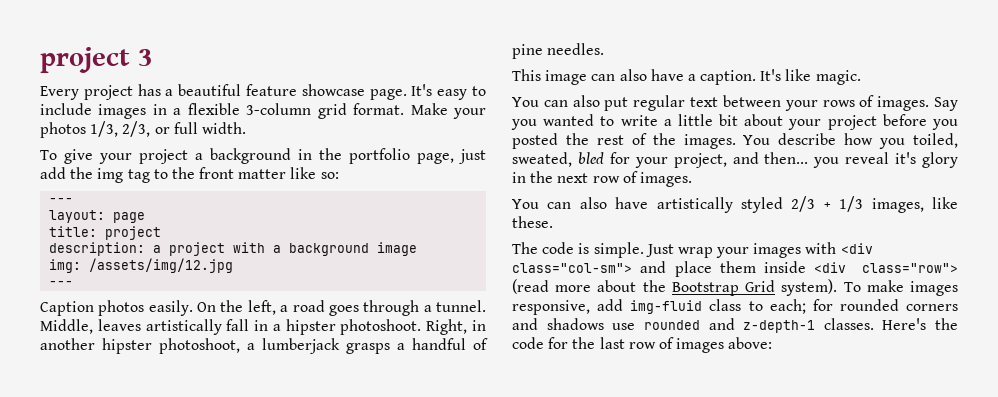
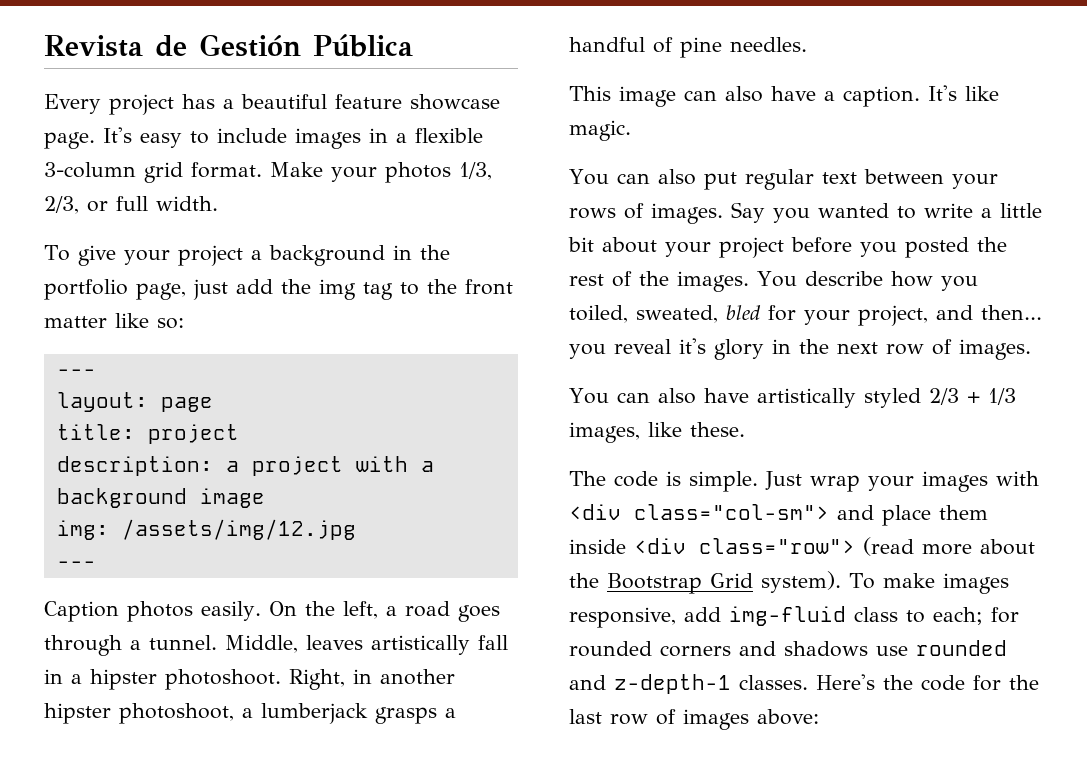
- project 3
+ Revista de Gestión Pública

